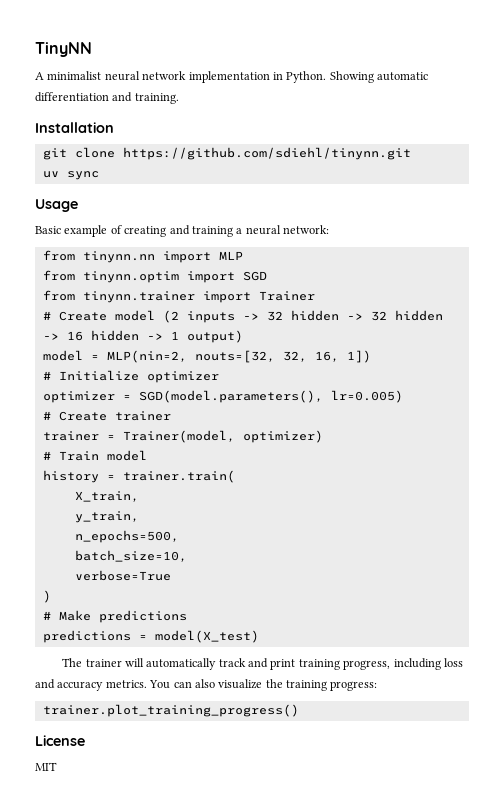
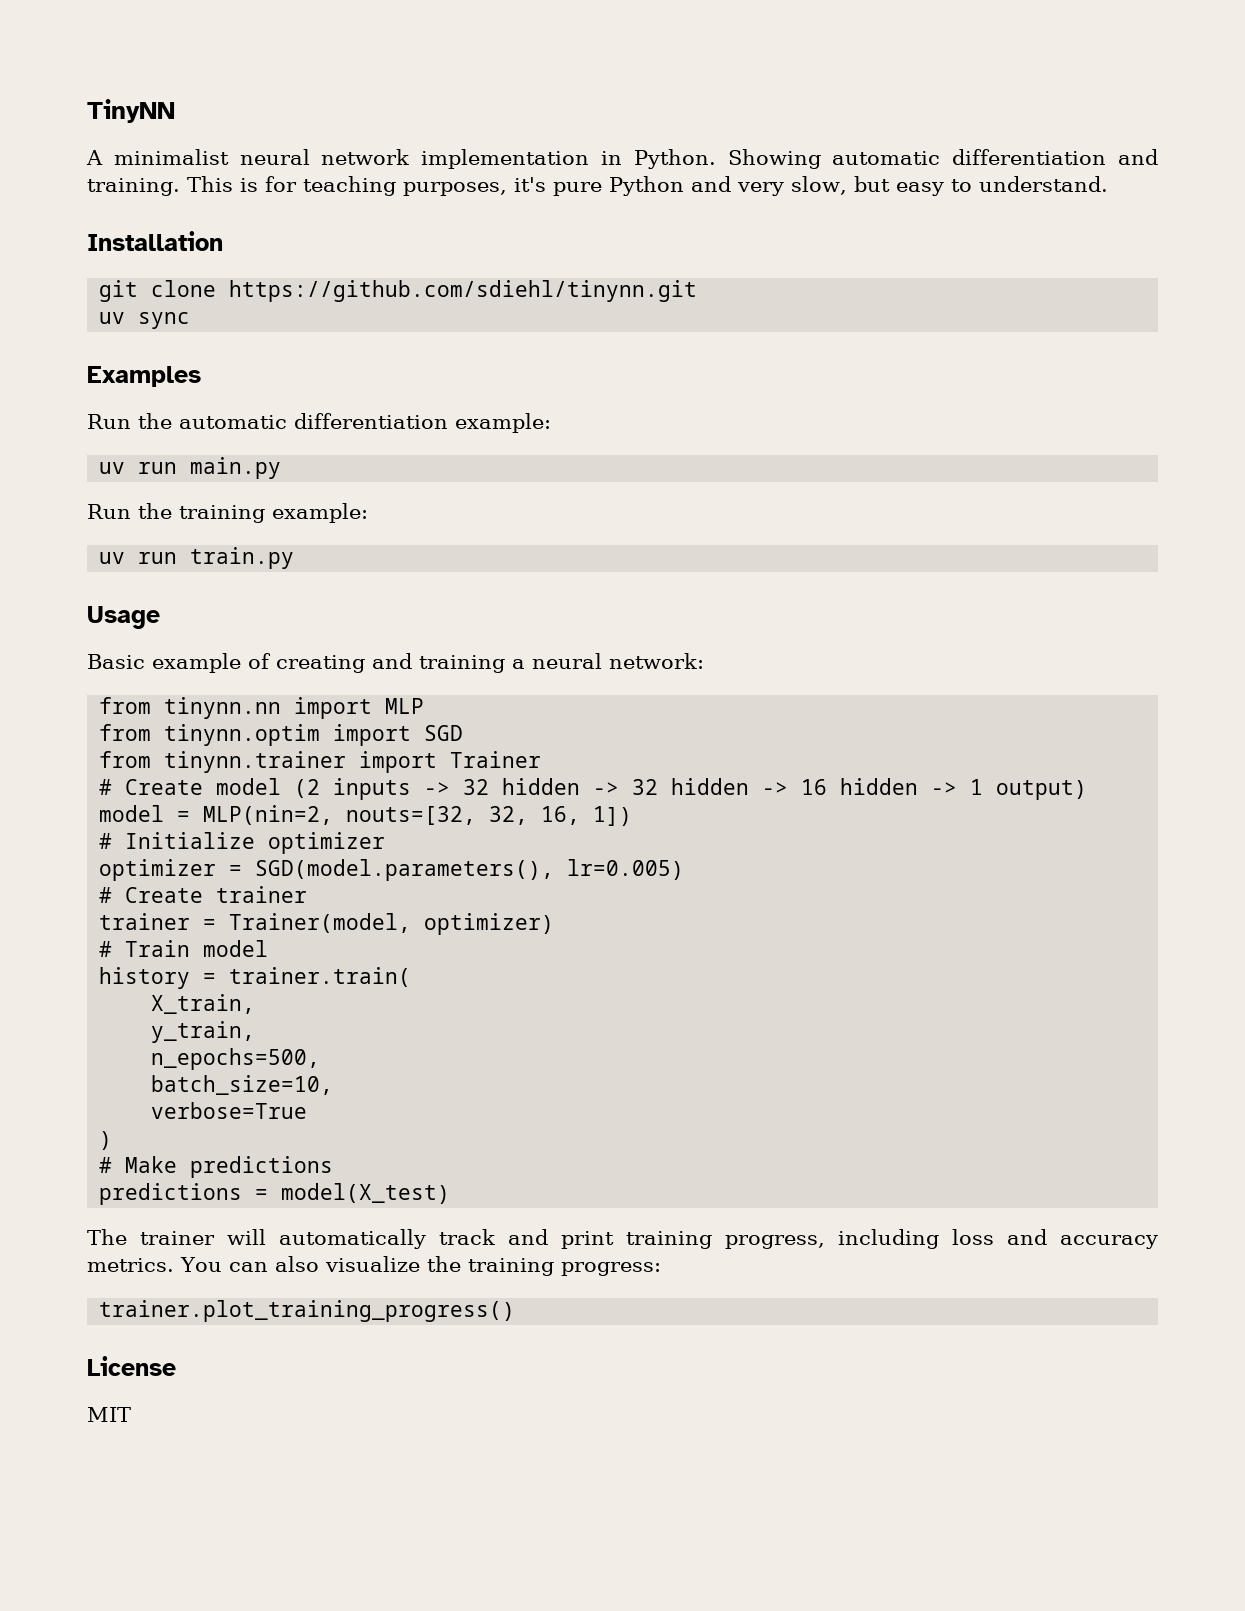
+ This is for teaching purposes, it's pure Python and very slow, but easy to understand.
+ Examples
+ Run the automatic differentiation example:
+ uv run main.py
+ Run the training example:
+ uv run train.py

